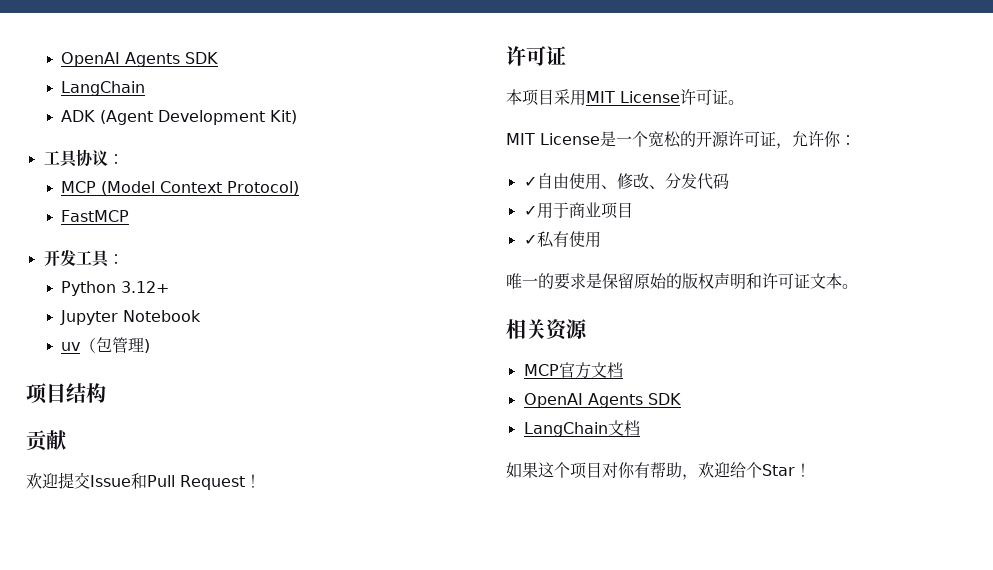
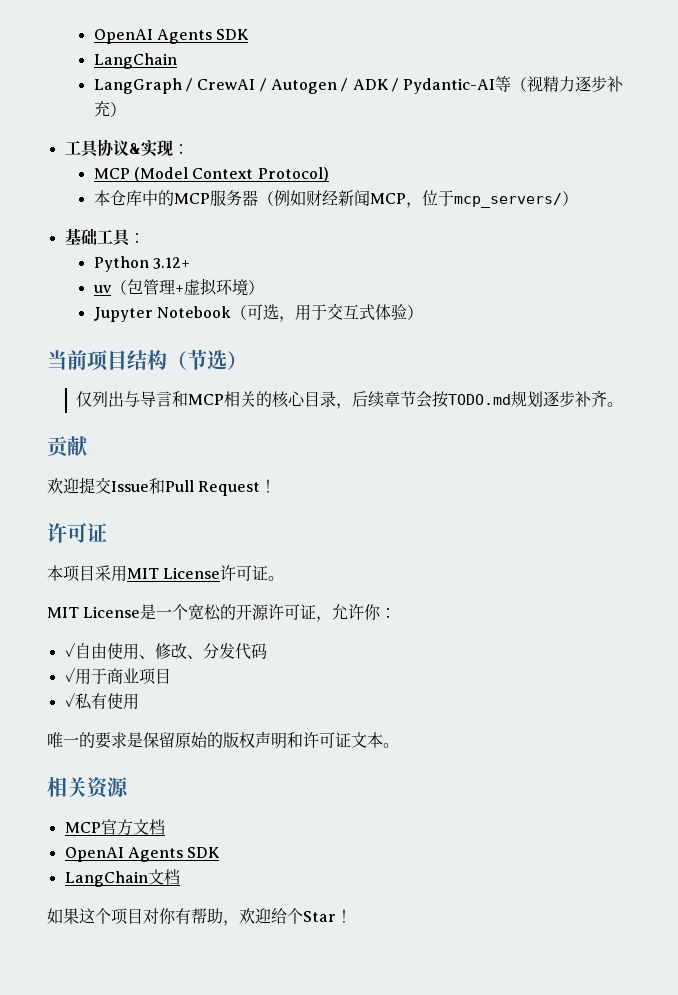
- ADK (Agent Development Kit)
+ LangGraph / CrewAI / Autogen / ADK / Pydantic-AI等（视精力逐步补充）
- 工具协议：
+ 工具协议&实现：
- FastMCP
- 开发工具：
+ 本仓库中的MCP服务器（例如财经新闻MCP，位于mcp_servers/）
+ 基础工具：
- Jupyter Notebook
- uv（包管理)
- 项目结构
+ uv（包管理+虚拟环境）
+ Jupyter Notebook（可选，用于交互式体验）
+ 当前项目结构（节选）
+ 仅列出与导言和MCP相关的核心目录，后续章节会按TODO.md规划逐步补齐。

